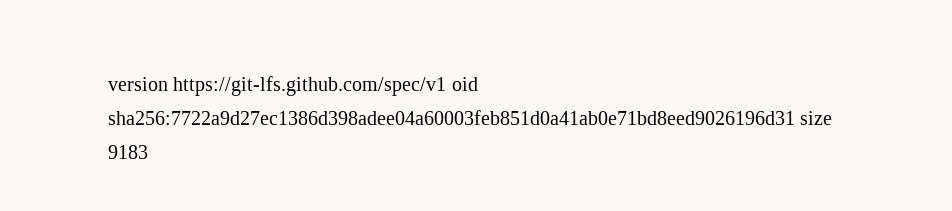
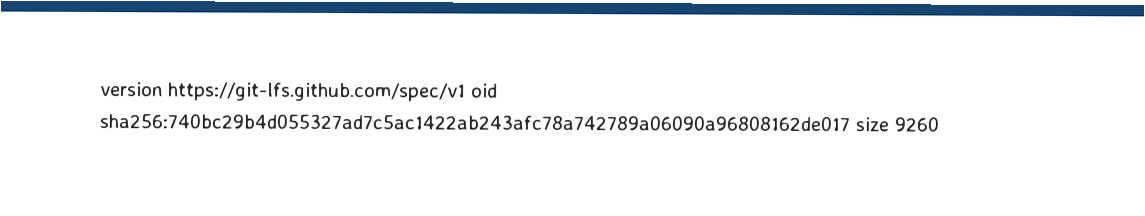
- version https://git-lfs.github.com/spec/v1 oid sha256:7722a9d27ec1386d398adee04a60003feb851d0a41ab0e71bd8eed9026196d31 size 9183
+ version https://git-lfs.github.com/spec/v1 oid sha256:740bc29b4d055327ad7c5ac1422ab243afc78a742789a06090a96808162de017 size 9260

